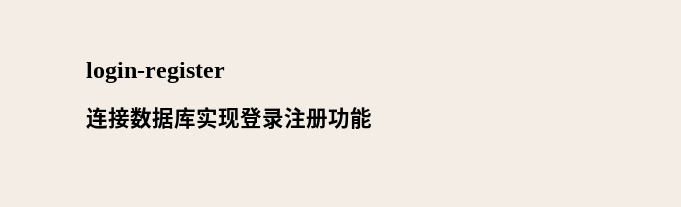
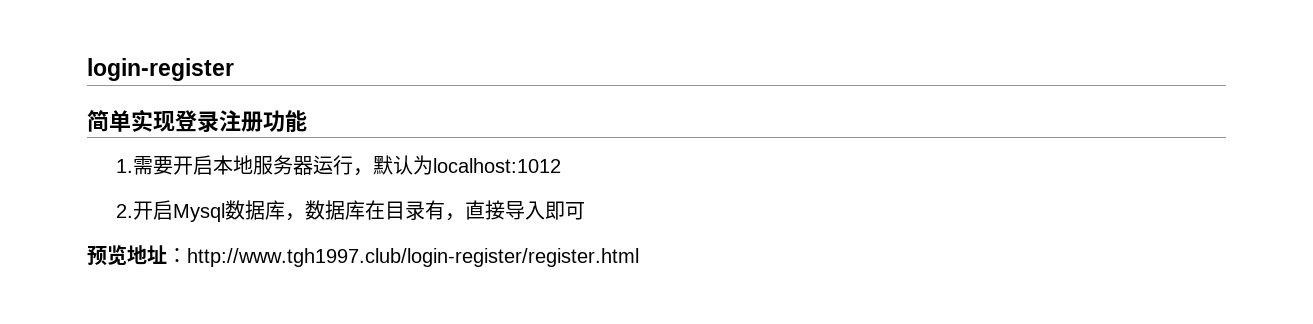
- 连接数据库实现登录注册功能
+ 简单实现登录注册功能
+ 1.需要开启本地服务器运行，默认为localhost:1012
+ 2.开启Mysql数据库，数据库在目录有，直接导入即可
+ 预览地址：http://www.tgh1997.club/login-register/register.html

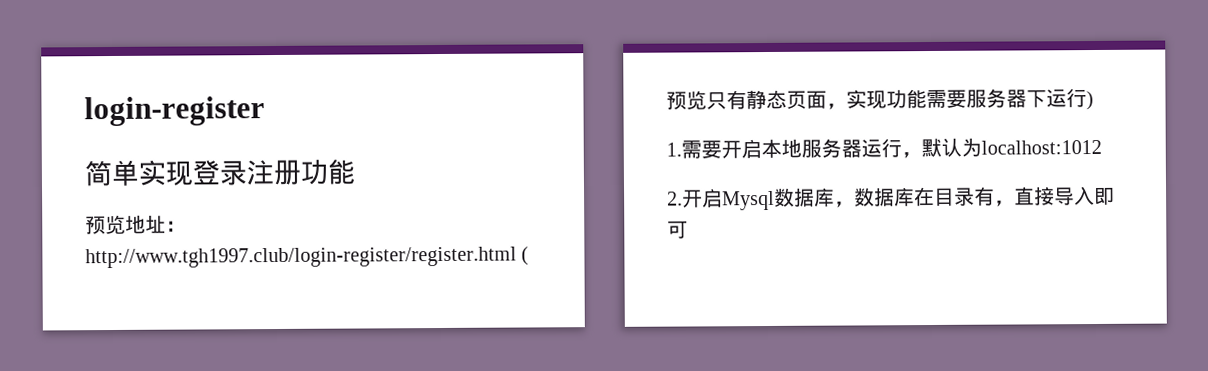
+ 预览地址：http://www.tgh1997.club/login-register/register.html (预览只有静态页面，实现功能需要服务器下运行)
- 预览地址：http://www.tgh1997.club/login-register/register.html

